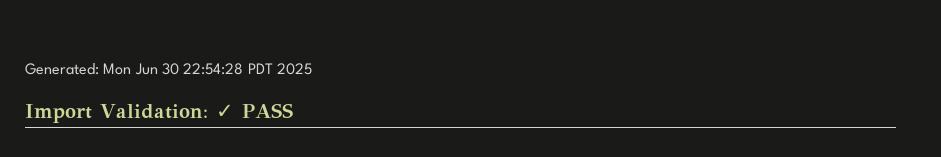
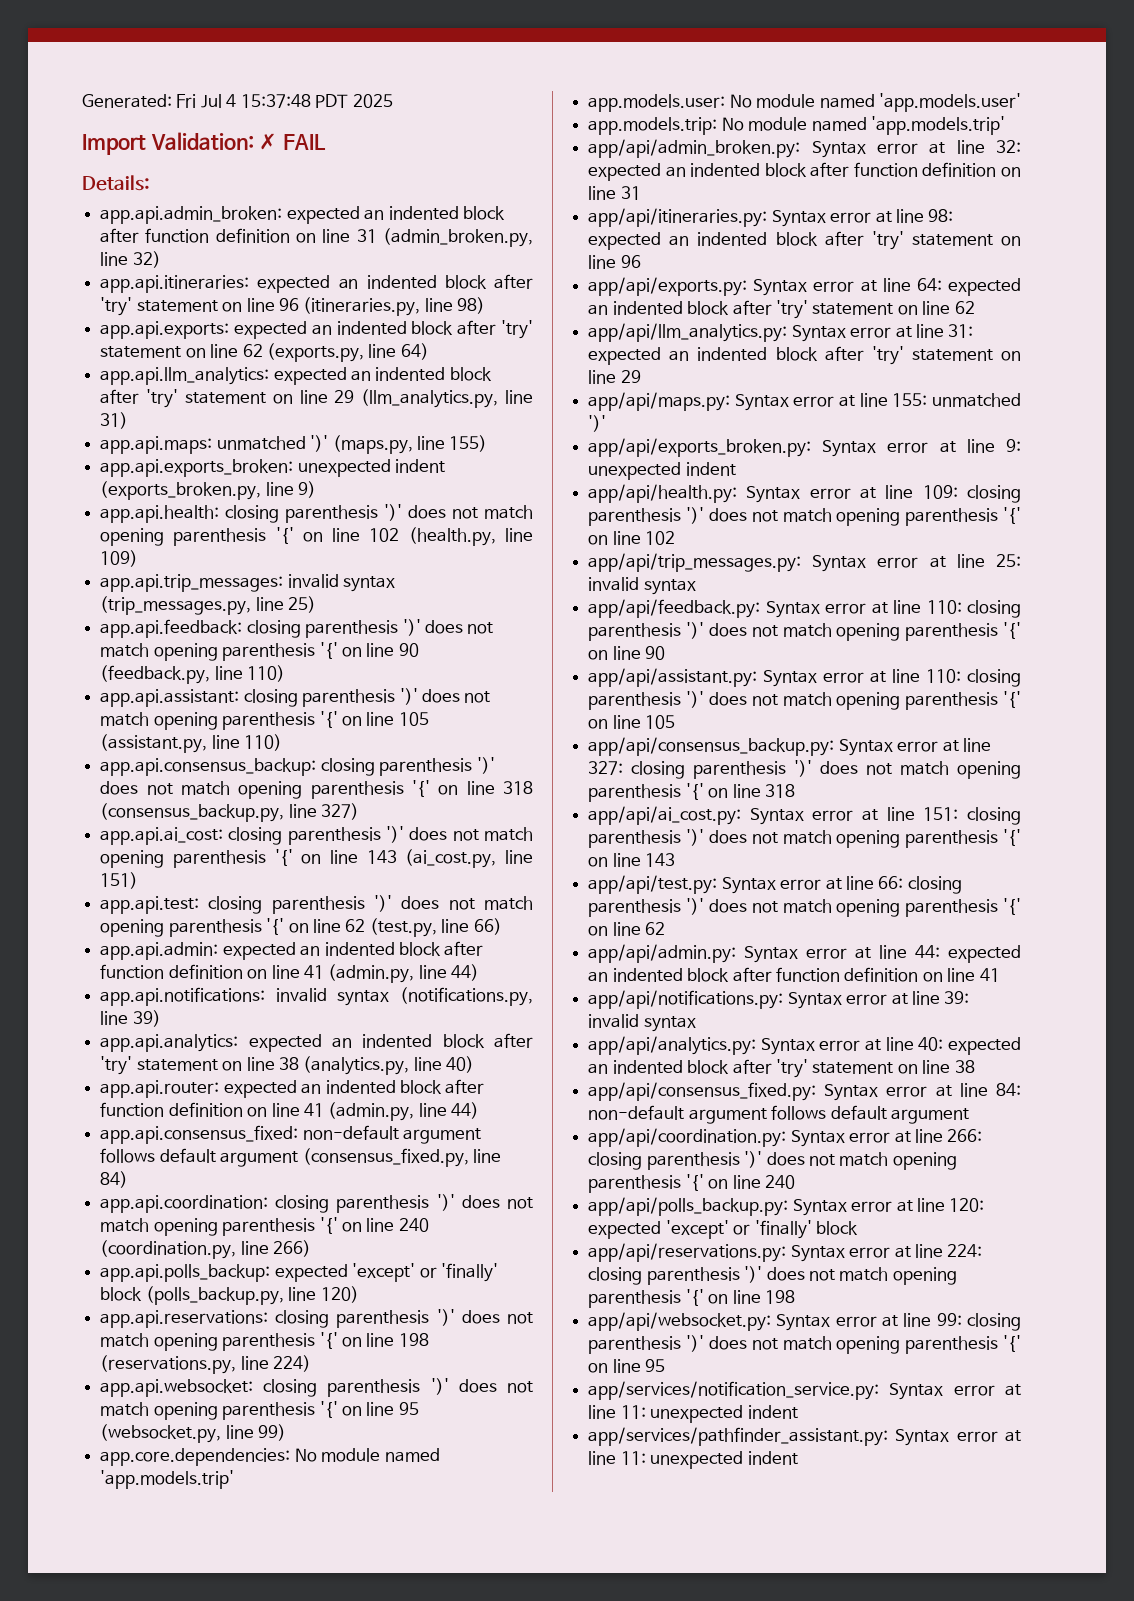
- Generated: Mon Jun 30 22:54:28 PDT 2025
+ Generated: Fri Jul 4 15:37:48 PDT 2025
- Import Validation: ✓ PASS
+ Import Validation: ✗ FAIL
+ Details:
+ app.api.admin_broken: expected an indented block after function definition on line 31 (admin_broken.py, line 32)
+ app.api.itineraries: expected an indented block after 'try' statement on line 96 (itineraries.py, line 98)
+ app.api.exports: expected an indented block after 'try' statement on line 62 (exports.py, line 64)
+ app.api.llm_analytics: expected an indented block after 'try' statement on line 29 (llm_analytics.py, line 31)
+ app.api.maps: unmatched ')' (maps.py, line 155)
+ app.api.exports_broken: unexpected indent (exports_broken.py, line 9)
+ app.api.health: closing parenthesis ')' does not match opening parenthesis '{' on line 102 (health.py, line 109)
+ app.api.trip_messages: invalid syntax (trip_messages.py, line 25)
+ app.api.feedback: closing parenthesis ')' does not match opening parenthesis '{' on line 90 (feedback.py, line 110)
+ app.api.assistant: closing parenthesis ')' does not match opening parenthesis '{' on line 105 (assistant.py, line 110)
+ app.api.consensus_backup: closing parenthesis ')' does not match opening parenthesis '{' on line 318 (consensus_backup.py, line 327)
+ app.api.ai_cost: closing parenthesis ')' does not match opening parenthesis '{' on line 143 (ai_cost.py, line 151)
+ app.api.test: closing parenthesis ')' does not match opening parenthesis '{' on line 62 (test.py, line 66)
+ app.api.admin: expected an indented block after function definition on line 41 (admin.py, line 44)
+ app.api.notifications: invalid syntax (notifications.py, line 39)
+ app.api.analytics: expected an indented block after 'try' statement on line 38 (analytics.py, line 40)
+ app.api.router: expected an indented block after function definition on line 41 (admin.py, line 44)
+ app.api.consensus_fixed: non-default argument follows default argument (consensus_fixed.py, line 84)
+ app.api.coordination: closing parenthesis ')' does not match opening parenthesis '{' on line 240 (coordination.py, line 266)
+ app.api.polls_backup: expected 'except' or 'finally' block (polls_backup.py, line 120)
+ app.api.reservations: closing parenthesis ')' does not match opening parenthesis '{' on line 198 (reservations.py, line 224)
+ app.api.websocket: closing parenthesis ')' does not match opening parenthesis '{' on line 95 (websocket.py, line 99)
+ app.core.dependencies: No module named 'app.models.trip'
+ app.models.user: No module named 'app.models.user'
+ app.models.trip: No module named 'app.models.trip'
+ app/api/admin_broken.py: Syntax error at line 32: expected an indented block after function definition on line 31
+ app/api/itineraries.py: Syntax error at line 98: expected an indented block after 'try' statement on line 96
+ app/api/exports.py: Syntax error at line 64: expected an indented block after 'try' statement on line 62
+ app/api/llm_analytics.py: Syntax error at line 31: expected an indented block after 'try' statement on line 29
+ app/api/maps.py: Syntax error at line 155: unmatched ')'
+ app/api/exports_broken.py: Syntax error at line 9: unexpected indent
+ app/api/health.py: Syntax error at line 109: closing parenthesis ')' does not match opening parenthesis '{' on line 102
+ app/api/trip_messages.py: Syntax error at line 25: invalid syntax
+ app/api/feedback.py: Syntax error at line 110: closing parenthesis ')' does not match opening parenthesis '{' on line 90
+ app/api/assistant.py: Syntax error at line 110: closing parenthesis ')' does not match opening parenthesis '{' on line 105
+ app/api/consensus_backup.py: Syntax error at line 327: closing parenthesis ')' does not match opening parenthesis '{' on line 318
+ app/api/ai_cost.py: Syntax error at line 151: closing parenthesis ')' does not match opening parenthesis '{' on line 143
+ app/api/test.py: Syntax error at line 66: closing parenthesis ')' does not match opening parenthesis '{' on line 62
+ app/api/admin.py: Syntax error at line 44: expected an indented block after function definition on line 41
+ app/api/notifications.py: Syntax error at line 39: invalid syntax
+ app/api/analytics.py: Syntax error at line 40: expected an indented block after 'try' statement on line 38
+ app/api/consensus_fixed.py: Syntax error at line 84: non-default argument follows default argument
+ app/api/coordination.py: Syntax error at line 266: closing parenthesis ')' does not match opening parenthesis '{' on line 240
+ app/api/polls_backup.py: Syntax error at line 120: expected 'except' or 'finally' block
+ app/api/reservations.py: Syntax error at line 224: closing parenthesis ')' does not match opening parenthesis '{' on line 198
+ app/api/websocket.py: Syntax error at line 99: closing parenthesis ')' does not match opening parenthesis '{' on line 95
+ app/services/notification_service.py: Syntax error at line 11: unexpected indent
+ app/services/pathfinder_assistant.py: Syntax error at line 11: unexpected indent

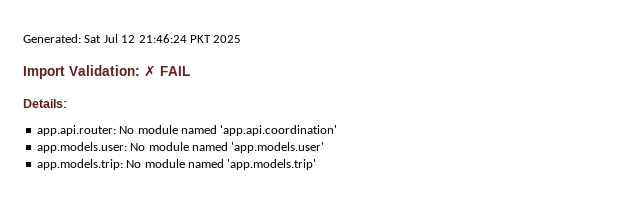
- Generated: Fri Jul 4 15:37:48 PDT 2025
+ Generated: Sat Jul 12 21:46:24 PKT 2025
- app.api.admin_broken: expected an indented block after function definition on line 31 (admin_broken.py, line 32)
- app.api.itineraries: expected an indented block after 'try' statement on line 96 (itineraries.py, line 98)
- app.api.exports: expected an indented block after 'try' statement on line 62 (exports.py, line 64)
- app.api.llm_analytics: expected an indented block after 'try' statement on line 29 (llm_analytics.py, line 31)
- app.api.maps: unmatched ')' (maps.py, line 155)
- app.api.exports_broken: unexpected indent (exports_broken.py, line 9)
- app.api.health: closing parenthesis ')' does not match opening parenthesis '{' on line 102 (health.py, line 109)
- app.api.trip_messages: invalid syntax (trip_messages.py, line 25)
- app.api.feedback: closing parenthesis ')' does not match opening parenthesis '{' on line 90 (feedback.py, line 110)
- app.api.assistant: closing parenthesis ')' does not match opening parenthesis '{' on line 105 (assistant.py, line 110)
- app.api.consensus_backup: closing parenthesis ')' does not match opening parenthesis '{' on line 318 (consensus_backup.py, line 327)
- app.api.ai_cost: closing parenthesis ')' does not match opening parenthesis '{' on line 143 (ai_cost.py, line 151)
- app.api.test: closing parenthesis ')' does not match opening parenthesis '{' on line 62 (test.py, line 66)
- app.api.admin: expected an indented block after function definition on line 41 (admin.py, line 44)
- app.api.notifications: invalid syntax (notifications.py, line 39)
- app.api.analytics: expected an indented block after 'try' statement on line 38 (analytics.py, line 40)
- app.api.router: expected an indented block after function definition on line 41 (admin.py, line 44)
- app.api.consensus_fixed: non-default argument follows default argument (consensus_fixed.py, line 84)
- app.api.coordination: closing parenthesis ')' does not match opening parenthesis '{' on line 240 (coordination.py, line 266)
- app.api.polls_backup: expected 'except' or 'finally' block (polls_backup.py, line 120)
- app.api.reservations: closing parenthesis ')' does not match opening parenthesis '{' on line 198 (reservations.py, line 224)
- app.api.websocket: closing parenthesis ')' does not match opening parenthesis '{' on line 95 (websocket.py, line 99)
- app.core.dependencies: No module named 'app.models.trip'
+ app.api.router: No module named 'app.api.coordination'
- app/api/admin_broken.py: Syntax error at line 32: expected an indented block after function definition on line 31
- app/api/itineraries.py: Syntax error at line 98: expected an indented block after 'try' statement on line 96
- app/api/exports.py: Syntax error at line 64: expected an indented block after 'try' statement on line 62
- app/api/llm_analytics.py: Syntax error at line 31: expected an indented block after 'try' statement on line 29
- app/api/maps.py: Syntax error at line 155: unmatched ')'
- app/api/exports_broken.py: Syntax error at line 9: unexpected indent
- app/api/health.py: Syntax error at line 109: closing parenthesis ')' does not match opening parenthesis '{' on line 102
- app/api/trip_messages.py: Syntax error at line 25: invalid syntax
- app/api/feedback.py: Syntax error at line 110: closing parenthesis ')' does not match opening parenthesis '{' on line 90
- app/api/assistant.py: Syntax error at line 110: closing parenthesis ')' does not match opening parenthesis '{' on line 105
- app/api/consensus_backup.py: Syntax error at line 327: closing parenthesis ')' does not match opening parenthesis '{' on line 318
- app/api/ai_cost.py: Syntax error at line 151: closing parenthesis ')' does not match opening parenthesis '{' on line 143
- app/api/test.py: Syntax error at line 66: closing parenthesis ')' does not match opening parenthesis '{' on line 62
- app/api/admin.py: Syntax error at line 44: expected an indented block after function definition on line 41
- app/api/notifications.py: Syntax error at line 39: invalid syntax
- app/api/analytics.py: Syntax error at line 40: expected an indented block after 'try' statement on line 38
- app/api/consensus_fixed.py: Syntax error at line 84: non-default argument follows default argument
- app/api/coordination.py: Syntax error at line 266: closing parenthesis ')' does not match opening parenthesis '{' on line 240
- app/api/polls_backup.py: Syntax error at line 120: expected 'except' or 'finally' block
- app/api/reservations.py: Syntax error at line 224: closing parenthesis ')' does not match opening parenthesis '{' on line 198
- app/api/websocket.py: Syntax error at line 99: closing parenthesis ')' does not match opening parenthesis '{' on line 95
- app/services/notification_service.py: Syntax error at line 11: unexpected indent
- app/services/pathfinder_assistant.py: Syntax error at line 11: unexpected indent

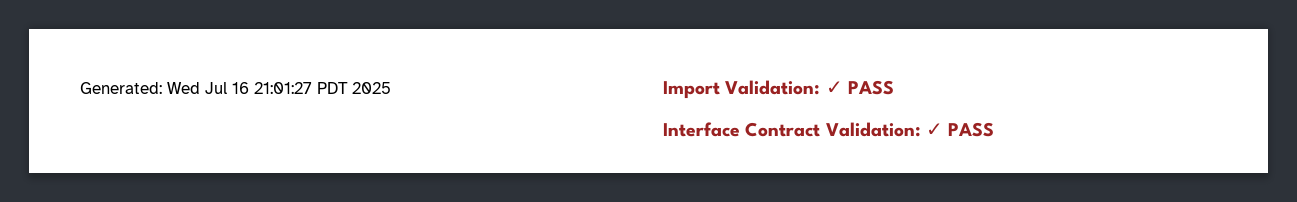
- Generated: Sat Jul 12 21:46:24 PKT 2025
- Import Validation: ✗ FAIL
- Details:
- app.api.router: No module named 'app.api.coordination'
- app.models.user: No module named 'app.models.user'
- app.models.trip: No module named 'app.models.trip'
+ Generated: Wed Jul 16 21:01:27 PDT 2025
+ Import Validation: ✓ PASS
+ Interface Contract Validation: ✓ PASS

